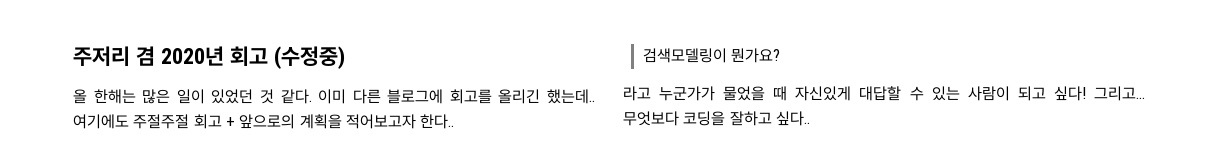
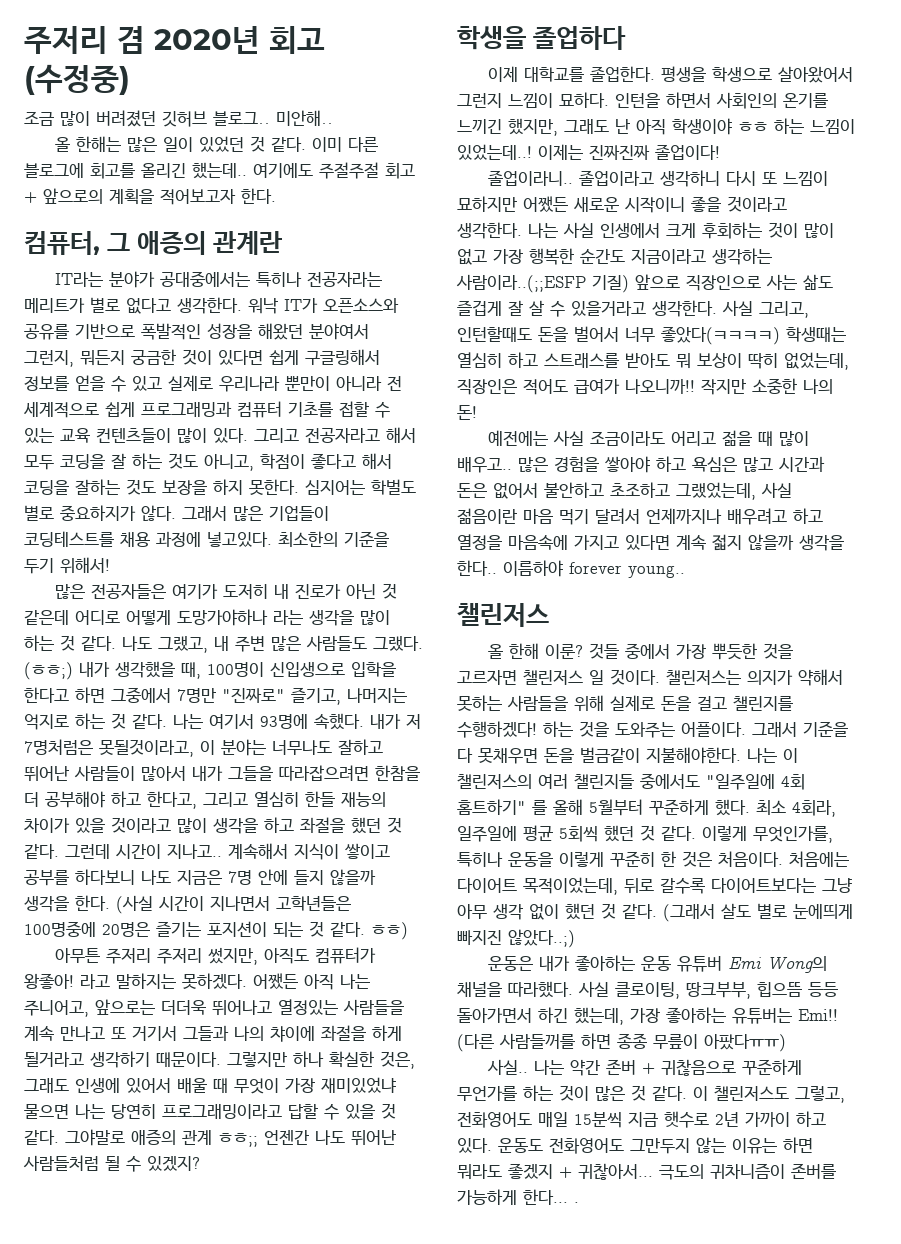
+ 조금 많이 버려졌던 깃허브 블로그.. 미안해..
- 여기에도 주절주절 회고 + 앞으로의 계획을 적어보고자 한다..
- 검색모델링이 뭔가요?
- 라고 누군가가 물었을 때 자신있게 대답할 수 있는 사람이 되고 싶다! 그리고... 무엇보다 코딩을 잘하고 싶다..
+ 여기에도 주절주절 회고 + 앞으로의 계획을 적어보고자 한다.
+ 컴퓨터, 그 애증의 관계란
+ IT라는 분야가 공대중에서는 특히나 전공자라는 메리트가 별로 없다고 생각한다. 워낙 IT가 오픈소스와 공유를 기반으로 폭발적인 성장을 해왔던 분야여서 그런지, 뭐든지 궁금한 것이 있다면 쉽게 구글링해서 정보를 얻을 수 있고 실제로 우리나라 뿐만이 아니라 전 세계적으로 쉽게 프로그래밍과 컴퓨터 기초를 접할 수 있는 교육 컨텐츠들이 많이 있다. 그리고 전공자라고 해서 모두 코딩을 잘 하는 것도 아니고, 학점이 좋다고 해서 코딩을 잘하는 것도 보장을 하지 못한다. 심지어는 학벌도 별로 중요하지가 않다. 그래서 많은 기업들이 코딩테스트를 채용 과정에 넣고있다. 최소한의 기준을 두기 위해서!
+ 많은 전공자들은 여기가 도저히 내 진로가 아닌 것 같은데 어디로 어떻게 도망가야하나 라는 생각을 많이 하는 것 같다. 나도 그랬고, 내 주변 많은 사람들도 그랬다. (ㅎㅎ;) 내가 생각했을 때, 100명이 신입생으로 입학을 한다고 하면 그중에서 7명만 "진짜로" 즐기고, 나머지는 억지로 하는 것 같다. 나는 여기서 93명에 속했다. 내가 저 7명처럼은 못될것이라고, 이 분야는 너무나도 잘하고 뛰어난 사람들이 많아서 내가 그들을 따라잡으려면 한참을 더 공부해야 하고 한다고, 그리고 열심히 한들 재능의 차이가 있을 것이라고 많이 생각을 하고 좌절을 했던 것 같다. 그런데 시간이 지나고.. 계속해서 지식이 쌓이고 공부를 하다보니 나도 지금은 7명 안에 들지 않을까 생각을 한다. (사실 시간이 지나면서 고학년들은 100명중에 20명은 즐기는 포지션이 되는 것 같다. ㅎㅎ)
+ 아무튼 주저리 주저리 썼지만, 아직도 컴퓨터가 왕좋아! 라고 말하지는 못하겠다. 어쨌든 아직 나는 주니어고, 앞으로는 더더욱 뛰어나고 열정있는 사람들을 계속 만나고 또 거기서 그들과 나의 챠이에 좌절을 하게 될거라고 생각하기 때문이다. 그렇지만 하나 확실한 것은, 그래도 인생에 있어서 배울 때 무엇이 가장 재미있었냐 물으면 나는 당연히 프로그래밍이라고 답할 수 있을 것 같다. 그야말로 애증의 관계 ㅎㅎ;; 언젠간 나도 뛰어난 사람들처럼 될 수 있겠지?
+ 학생을 졸업하다
+ 이제 대학교를 졸업한다. 평생을 학생으로 살아왔어서 그런지 느낌이 묘하다. 인턴을 하면서 사회인의 온기를 느끼긴 했지만, 그래도 난 아직 학생이야 ㅎㅎ 하는 느낌이 있었는데..! 이제는 진짜진짜 졸업이다!
+ 졸업이라니.. 졸업이라고 생각하니 다시 또 느낌이 묘하지만 어쨌든 새로운 시작이니 좋을 것이라고 생각한다. 나는 사실 인생에서 크게 후회하는 것이 많이 없고 가장 행복한 순간도 지금이라고 생각하는 사람이라..(;;ESFP 기질) 앞으로 직장인으로 사는 삶도 즐겁게 잘 살 수 있을거라고 생각한다. 사실 그리고, 인턴할때도 돈을 벌어서 너무 좋았다(ㅋㅋㅋㅋ) 학생때는 열심히 하고 스트래스를 받아도 뭐 보상이 딱히 없었는데, 직장인은 적어도 급여가 나오니까!! 작지만 소중한 나의 돈!
+ 예전에는 사실 조금이라도 어리고 젊을 때 많이 배우고.. 많은 경험을 쌓아야 하고 욕심은 많고 시간과 돈은 없어서 불안하고 초조하고 그랬었는데, 사실 젊음이란 마음 먹기 달려서 언제까지나 배우려고 하고 열정을 마음속에 가지고 있다면 계속 젋지 않을까 생각을 한다.. 이름하야 forever young..
+ 챌린저스
+ 올 한해 이룬? 것들 중에서 가장 뿌듯한 것을 고르자면 챌린저스 일 것이다. 챌린저스는 의지가 약해서 못하는 사람들을 위해 실제로 돈을 걸고 챌린지를 수행하겠다! 하는 것을 도와주는 어플이다. 그래서 기준을 다 못채우면 돈을 벌금같이 지불해야한다. 나는 이 챌린저스의 여러 챌린지들 중에서도 "일주일에 4회 홈트하기" 를 올해 5월부터 꾸준하게 했다. 최소 4회라, 일주일에 평균 5회씩 했던 것 같다. 이렇게 무엇인가를, 특히나 운동을 이렇게 꾸준히 한 것은 처음이다. 처음에는 다이어트 목적이었는데, 뒤로 갈수록 다이어트보다는 그냥 아무 생각 없이 했던 것 같다. (그래서 살도 별로 눈에띄게 빠지진 않았다..;)
+ 운동은 내가 좋아하는 운동 유튜버 Emi Wong의 채널을 따라했다. 사실 클로이팅, 땅크부부, 힙으뜸 등등 돌아가면서 하긴 했는데, 가장 좋아하는 유튜버는 Emi!! (다른 사람들꺼를 하면 종종 무릎이 아팠다ㅠㅠ)
+ 사실.. 나는 약간 존버 + 귀찮음으로 꾸준하게 무언가를 하는 것이 많은 것 같다. 이 챌린저스도 그렇고, 전화영어도 매일 15분씩 지금 햇수로 2년 가까이 하고 있다. 운동도 전화영어도 그만두지 않는 이유는 하면 뭐라도 좋겠지 + 귀찮아서... 극도의 귀차니즘이 존버를 가능하게 한다... .

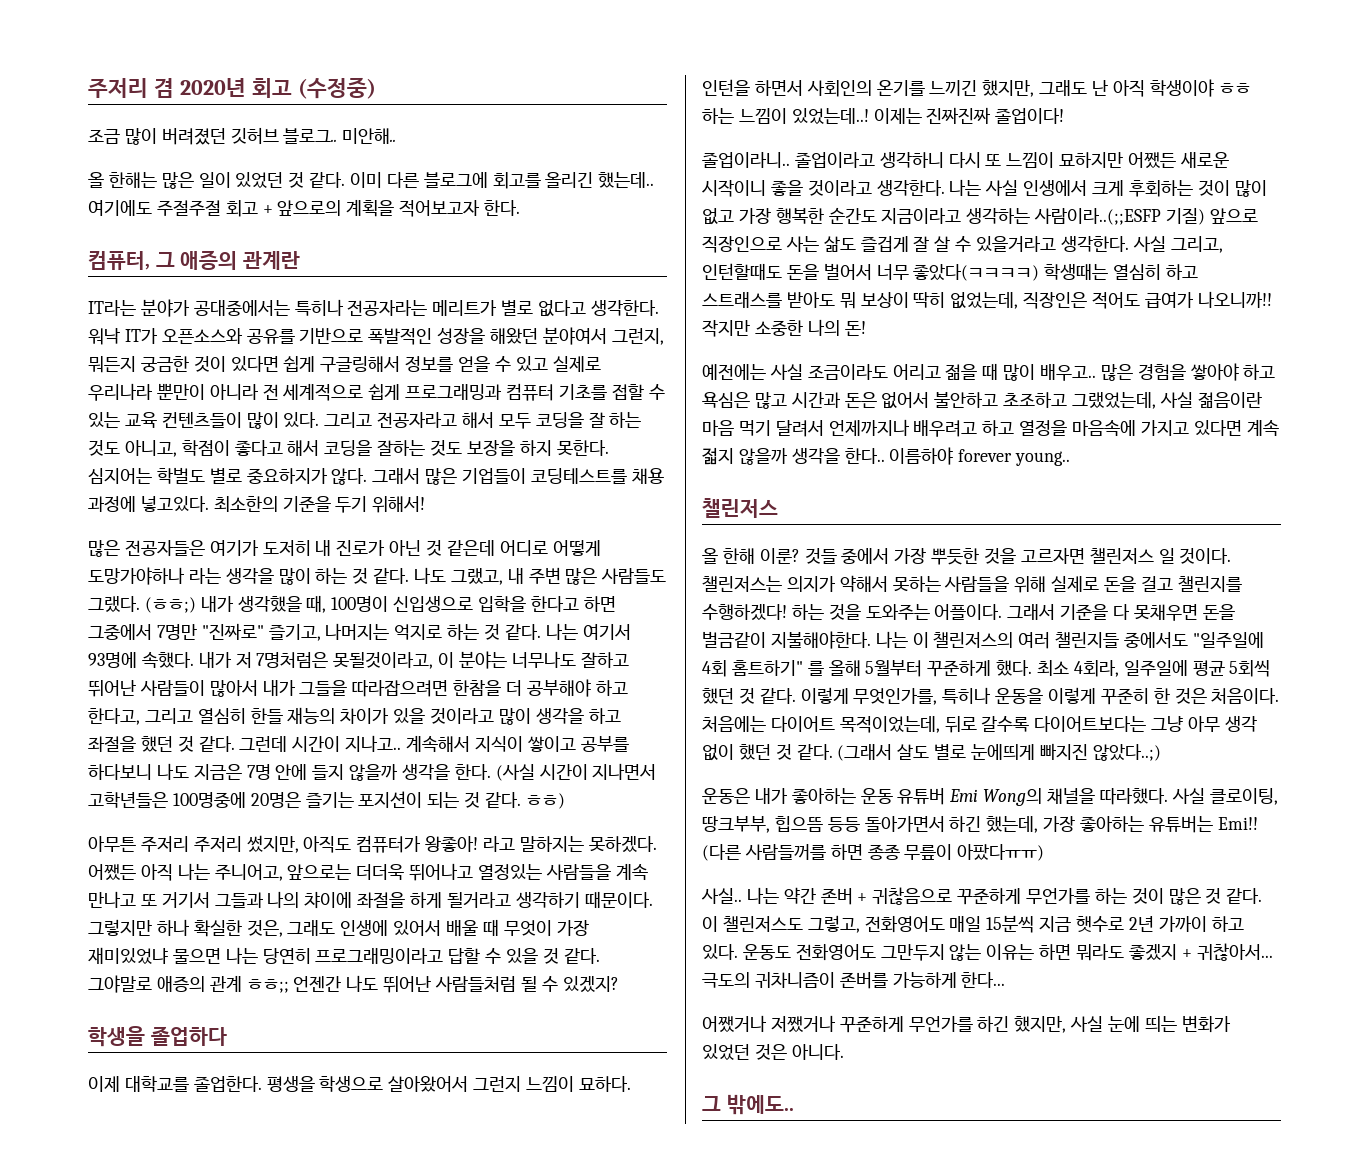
- 극도의 귀차니즘이 존버를 가능하게 한다... .
+ 극도의 귀차니즘이 존버를 가능하게 한다...
+ 어쨌거나 저쨌거나 꾸준하게 무언가를 하긴 했지만, 사실 눈에 띄는 변화가 있었던 것은 아니다.
+ 그 밖에도..

